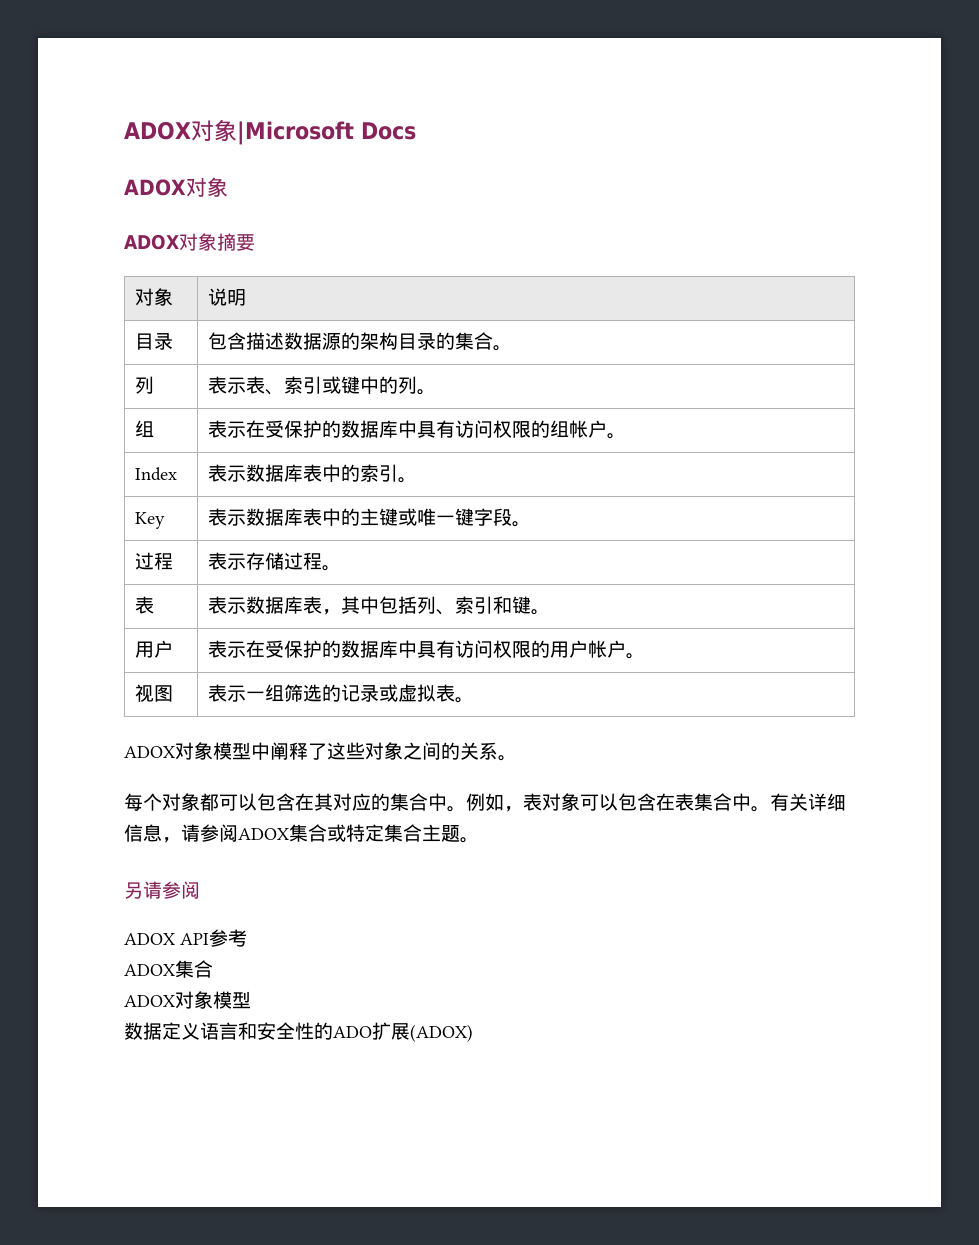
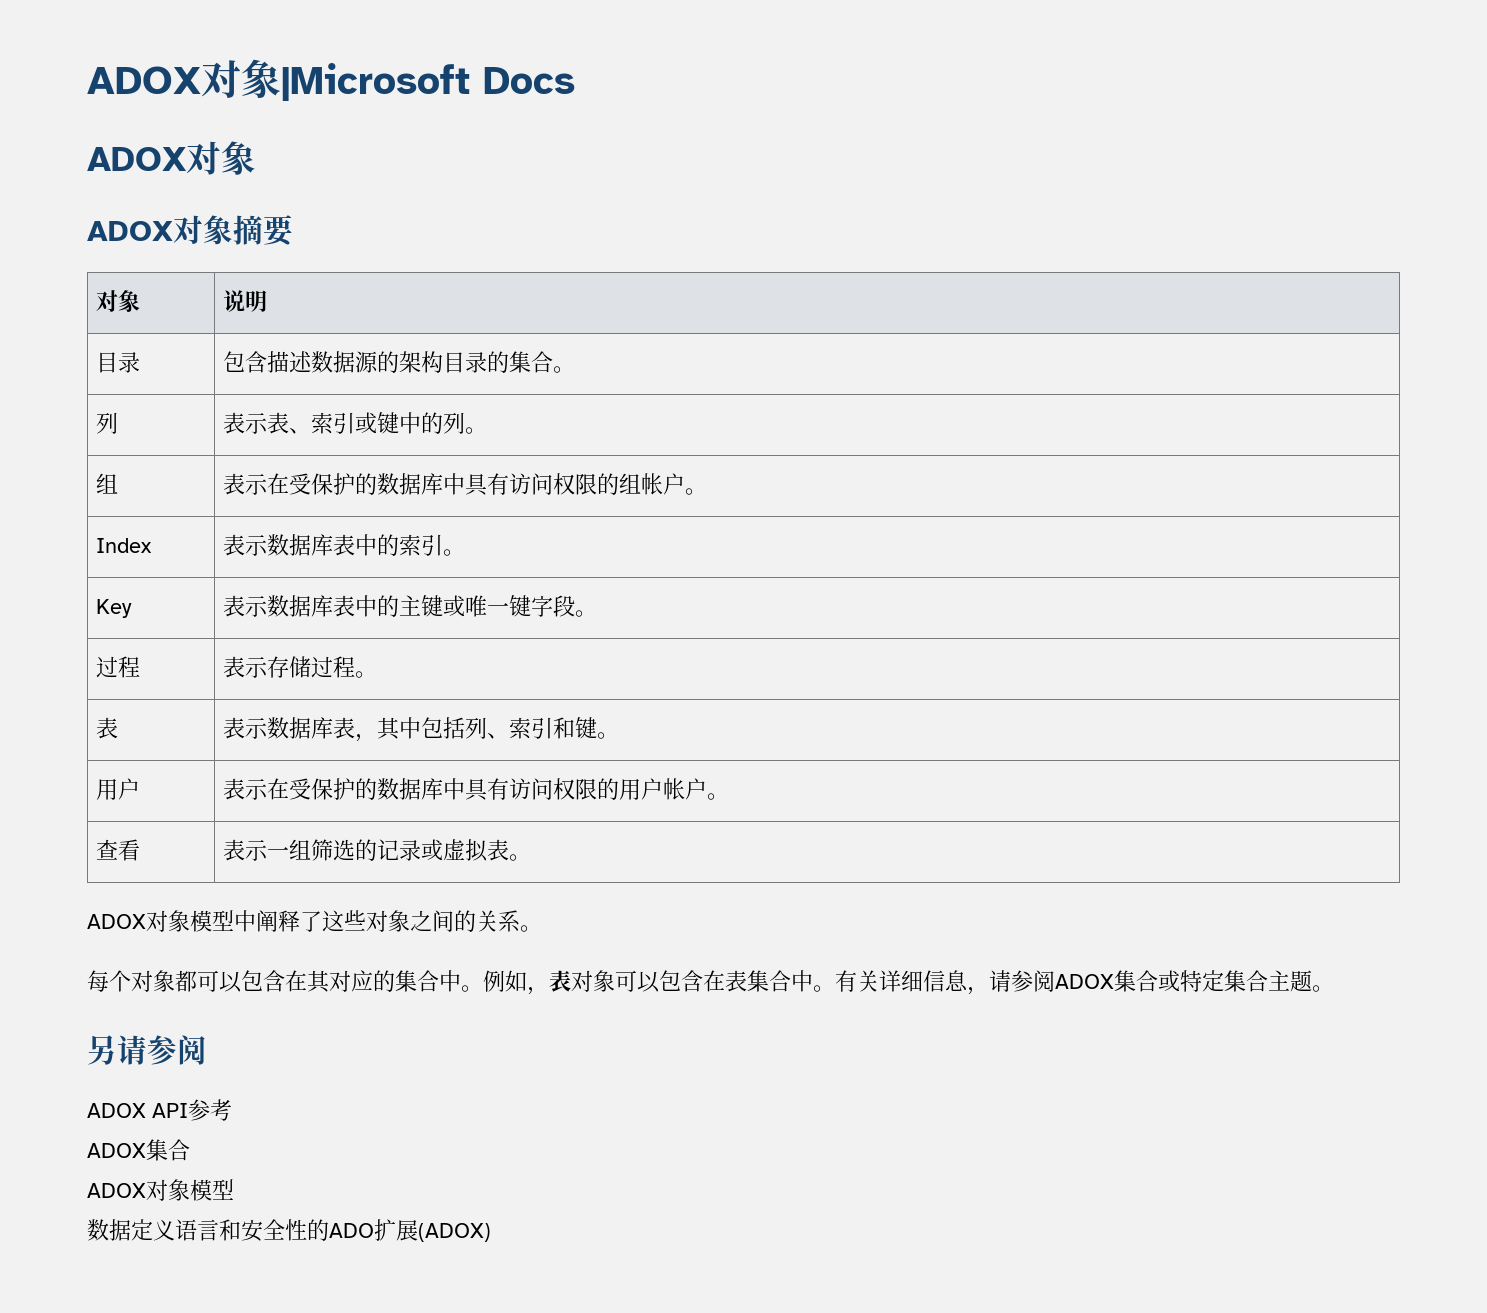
- 视图 | 表示一组筛选的记录或虚拟表。
+ 查看 | 表示一组筛选的记录或虚拟表。

